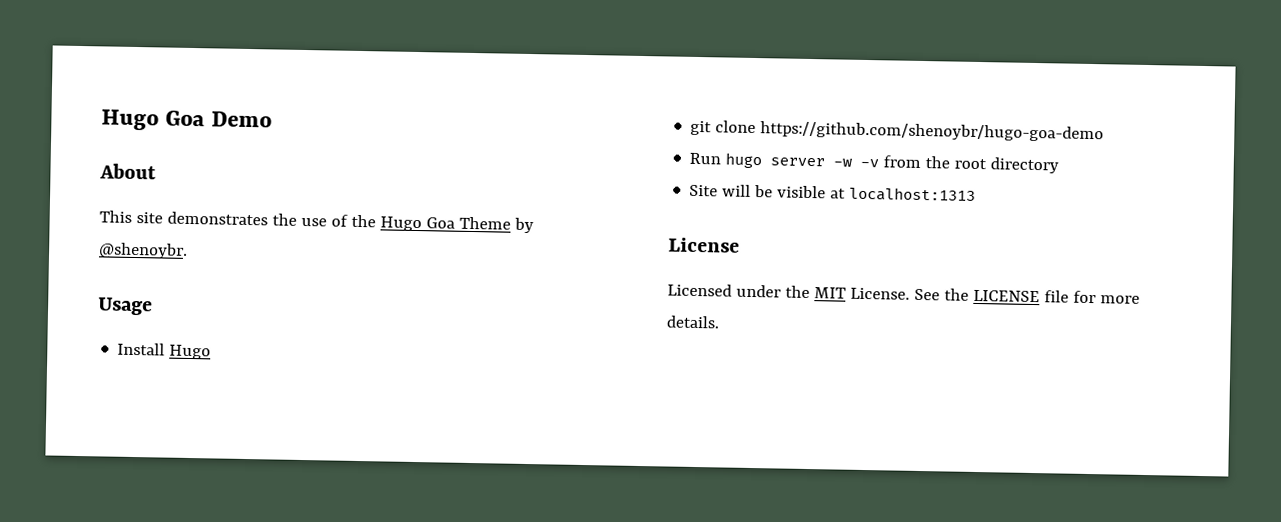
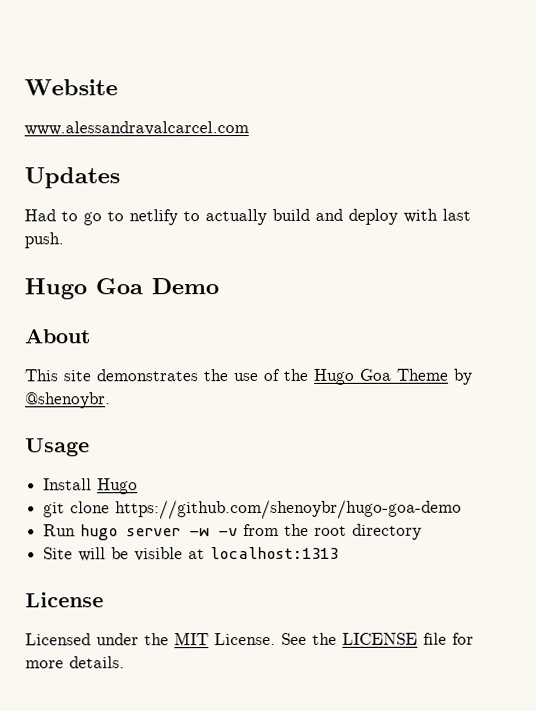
+ Website
+ www.alessandravalcarcel.com
+ Updates
+ Had to go to netlify to actually build and deploy with last push.

